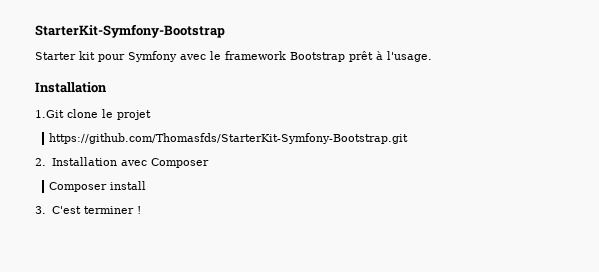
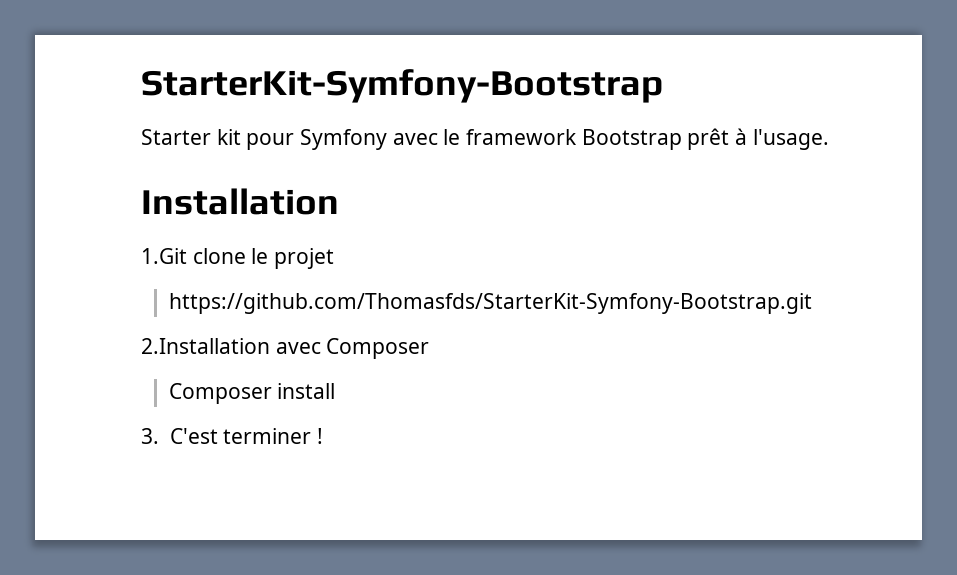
- 2. Installation avec Composer
+ 2.Installation avec Composer

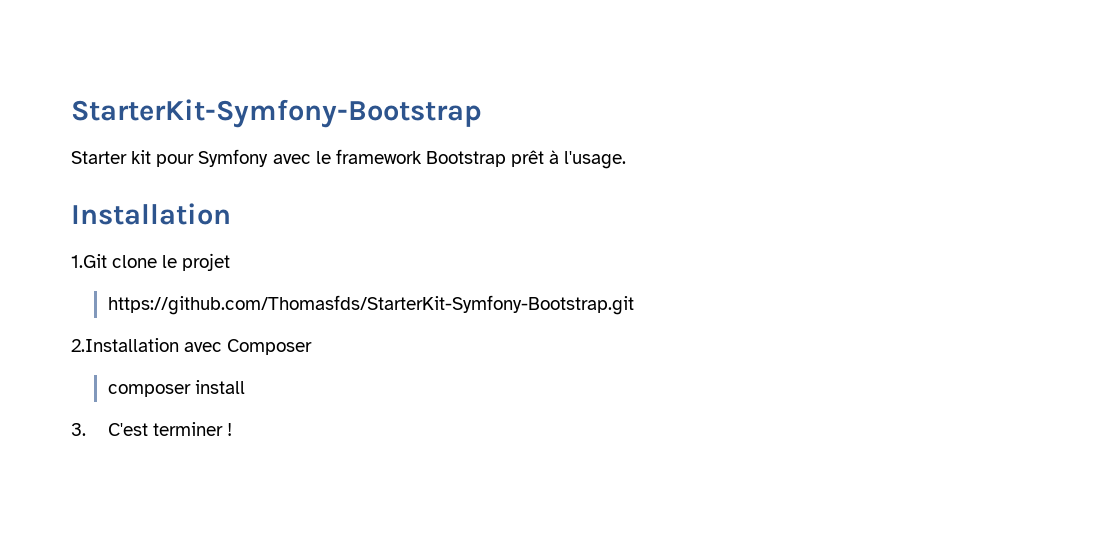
- Composer install
+ composer install

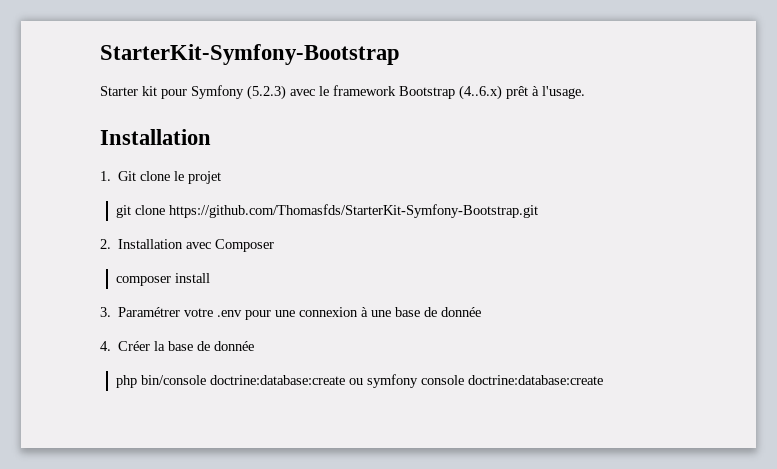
- Starter kit pour Symfony avec le framework Bootstrap prêt à l'usage.
+ Starter kit pour Symfony (5.2.3) avec le framework Bootstrap (4..6.x) prêt à l'usage.
- 1.Git clone le projet
+ 1. Git clone le projet
- https://github.com/Thomasfds/StarterKit-Symfony-Bootstrap.git
+ git clone https://github.com/Thomasfds/StarterKit-Symfony-Bootstrap.git
- 2.Installation avec Composer
+ 2. Installation avec Composer
- 3. C'est terminer !
+ 3. Paramétrer votre .env pour une connexion à une base de donnée
+ 4. Créer la base de donnée
+ php bin/console doctrine:database:create ou symfony console doctrine:database:create

